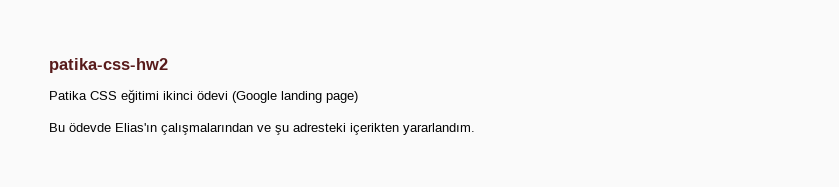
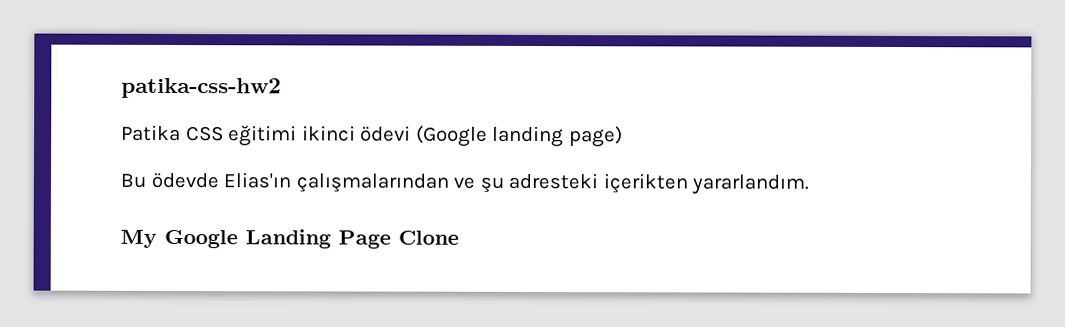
+ My Google Landing Page Clone

